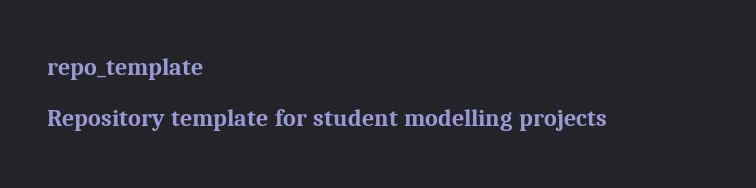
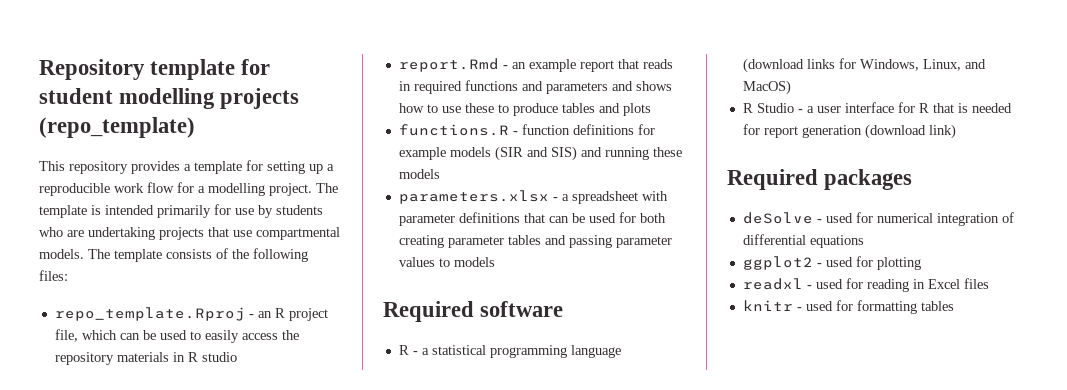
- repo_template
- Repository template for student modelling projects
+ Repository template for student modelling projects (repo_template)
+ This repository provides a template for setting up a reproducible work flow for a modelling project. The template is intended primarily for use by students who are undertaking projects that use compartmental models. The template consists of the following files:
+ repo_template.Rproj - an R project file, which can be used to easily access the repository materials in R studio
+ report.Rmd - an example report that reads in required functions and parameters and shows how to use these to produce tables and plots
+ functions.R - function definitions for example models (SIR and SIS) and running these models
+ parameters.xlsx - a spreadsheet with parameter definitions that can be used for both creating parameter tables and passing parameter values to models
+ Required software
+ R - a statistical programming language (download links for Windows, Linux, and MacOS)
+ R Studio - a user interface for R that is needed for report generation (download link)
+ Required packages
+ deSolve - used for numerical integration of differential equations
+ ggplot2 - used for plotting
+ readxl - used for reading in Excel files
+ knitr - used for formatting tables

